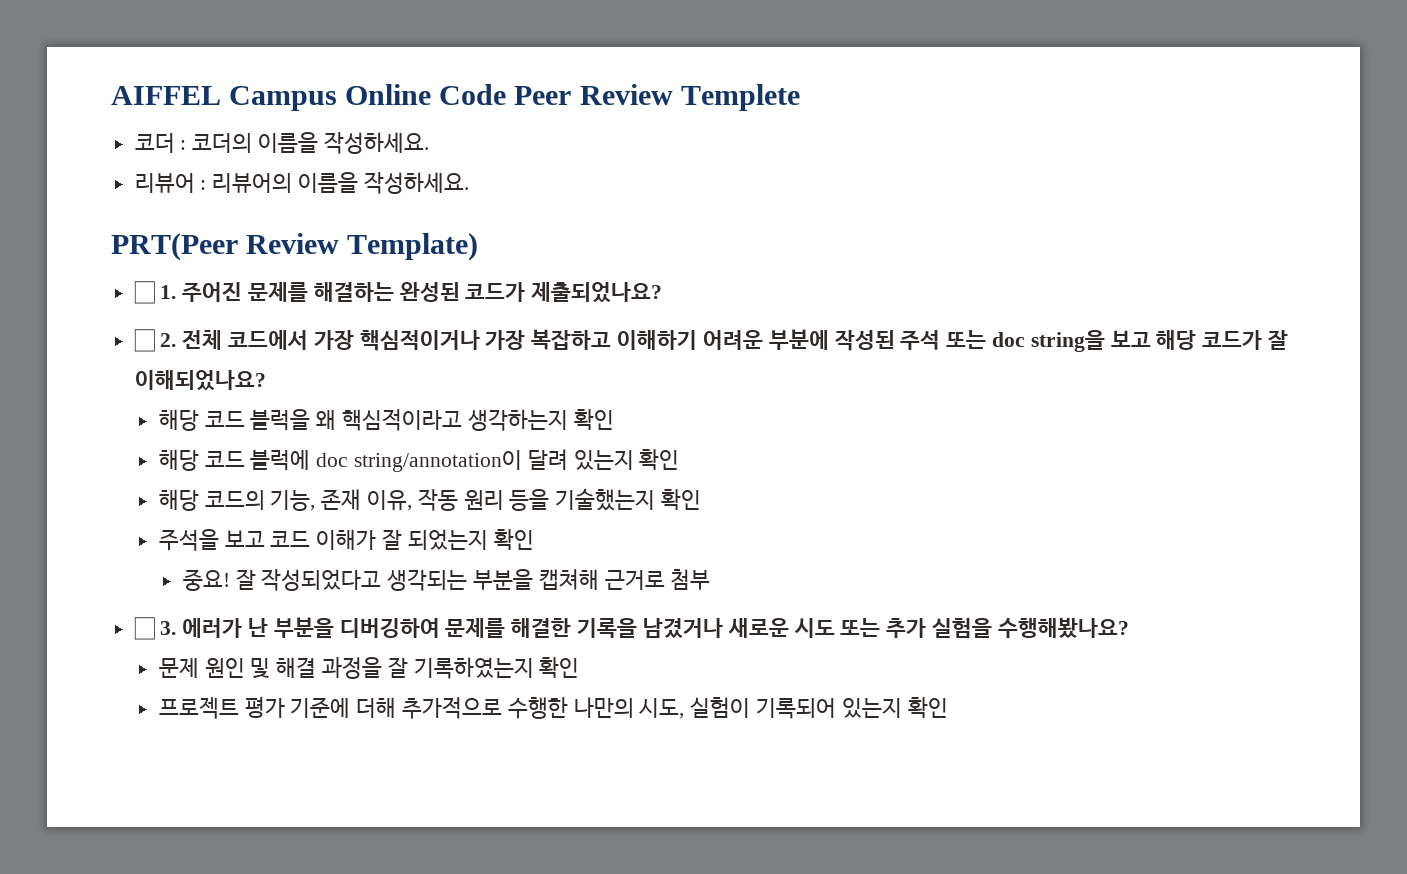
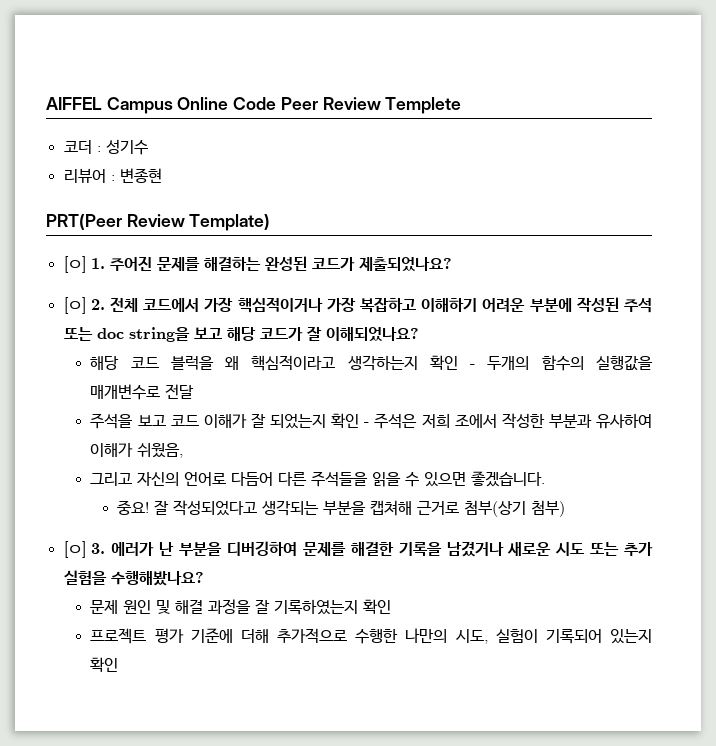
- 코더 : 코더의 이름을 작성하세요.
+ 코더 : 성기수
- 리뷰어 : 리뷰어의 이름을 작성하세요.
+ 리뷰어 : 변종현
- ☐ 1. 주어진 문제를 해결하는 완성된 코드가 제출되었나요?
+ [ㅇ] 1. 주어진 문제를 해결하는 완성된 코드가 제출되었나요?
- ☐ 2. 전체 코드에서 가장 핵심적이거나 가장 복잡하고 이해하기 어려운 부분에 작성된 주석 또는 doc string을 보고 해당 코드가 잘 이해되었나요?
+ [ㅇ] 2. 전체 코드에서 가장 핵심적이거나 가장 복잡하고 이해하기 어려운 부분에 작성된 주석 또는 doc string을 보고 해당 코드가 잘 이해되었나요?
- 해당 코드 블럭을 왜 핵심적이라고 생각하는지 확인
- 해당 코드 블럭에 doc string/annotation이 달려 있는지 확인
- 해당 코드의 기능, 존재 이유, 작동 원리 등을 기술했는지 확인
+ 해당 코드 블럭을 왜 핵심적이라고 생각하는지 확인 - 두개의 함수의 실행값을 매개변수로 전달
- 주석을 보고 코드 이해가 잘 되었는지 확인
+ 주석을 보고 코드 이해가 잘 되었는지 확인 - 주석은 저희 조에서 작성한 부분과 유사하여 이해가 쉬웠음,
+ 그리고 자신의 언어로 다듬어 다른 주석들을 읽을 수 있으면 좋겠습니다.
- 잘 작성되었다고 생각되는 부분을 캡쳐해 근거로 첨부
- ☐ 3. 에러가 난 부분을 디버깅하여 문제를 해결한 기록을 남겼거나 새로운 시도 또는 추가 실험을 수행해봤나요?
+ 잘 작성되었다고 생각되는 부분을 캡쳐해 근거로 첨부(상기 첨부)
+ [ㅇ] 3. 에러가 난 부분을 디버깅하여 문제를 해결한 기록을 남겼거나 새로운 시도 또는 추가 실험을 수행해봤나요?

